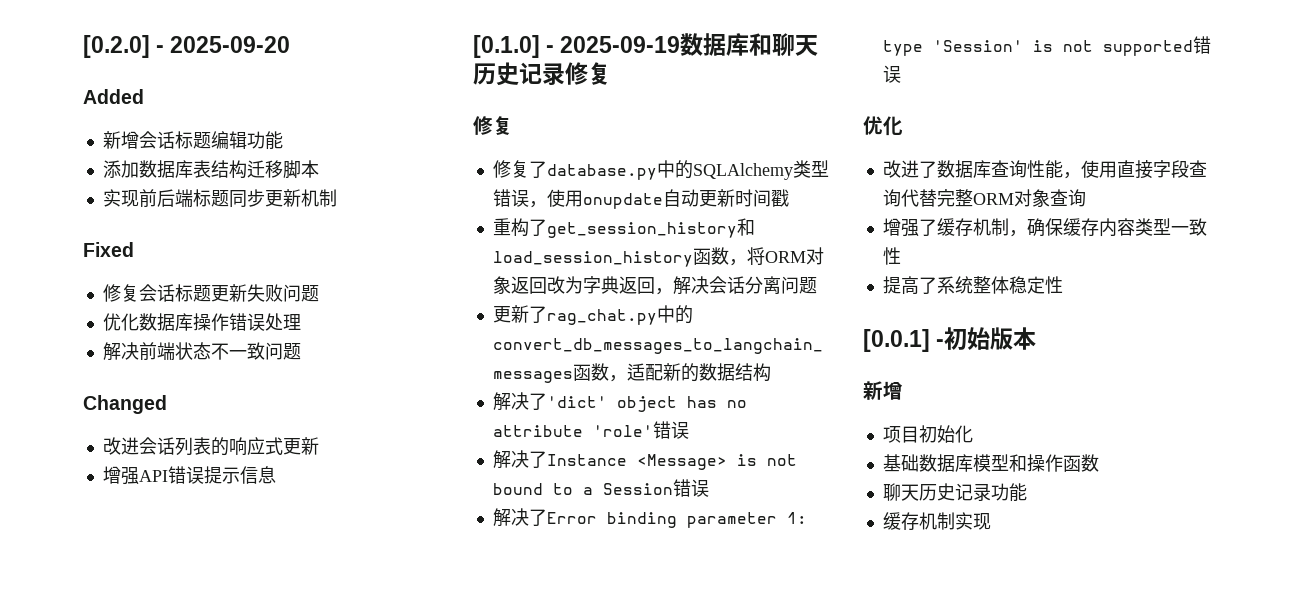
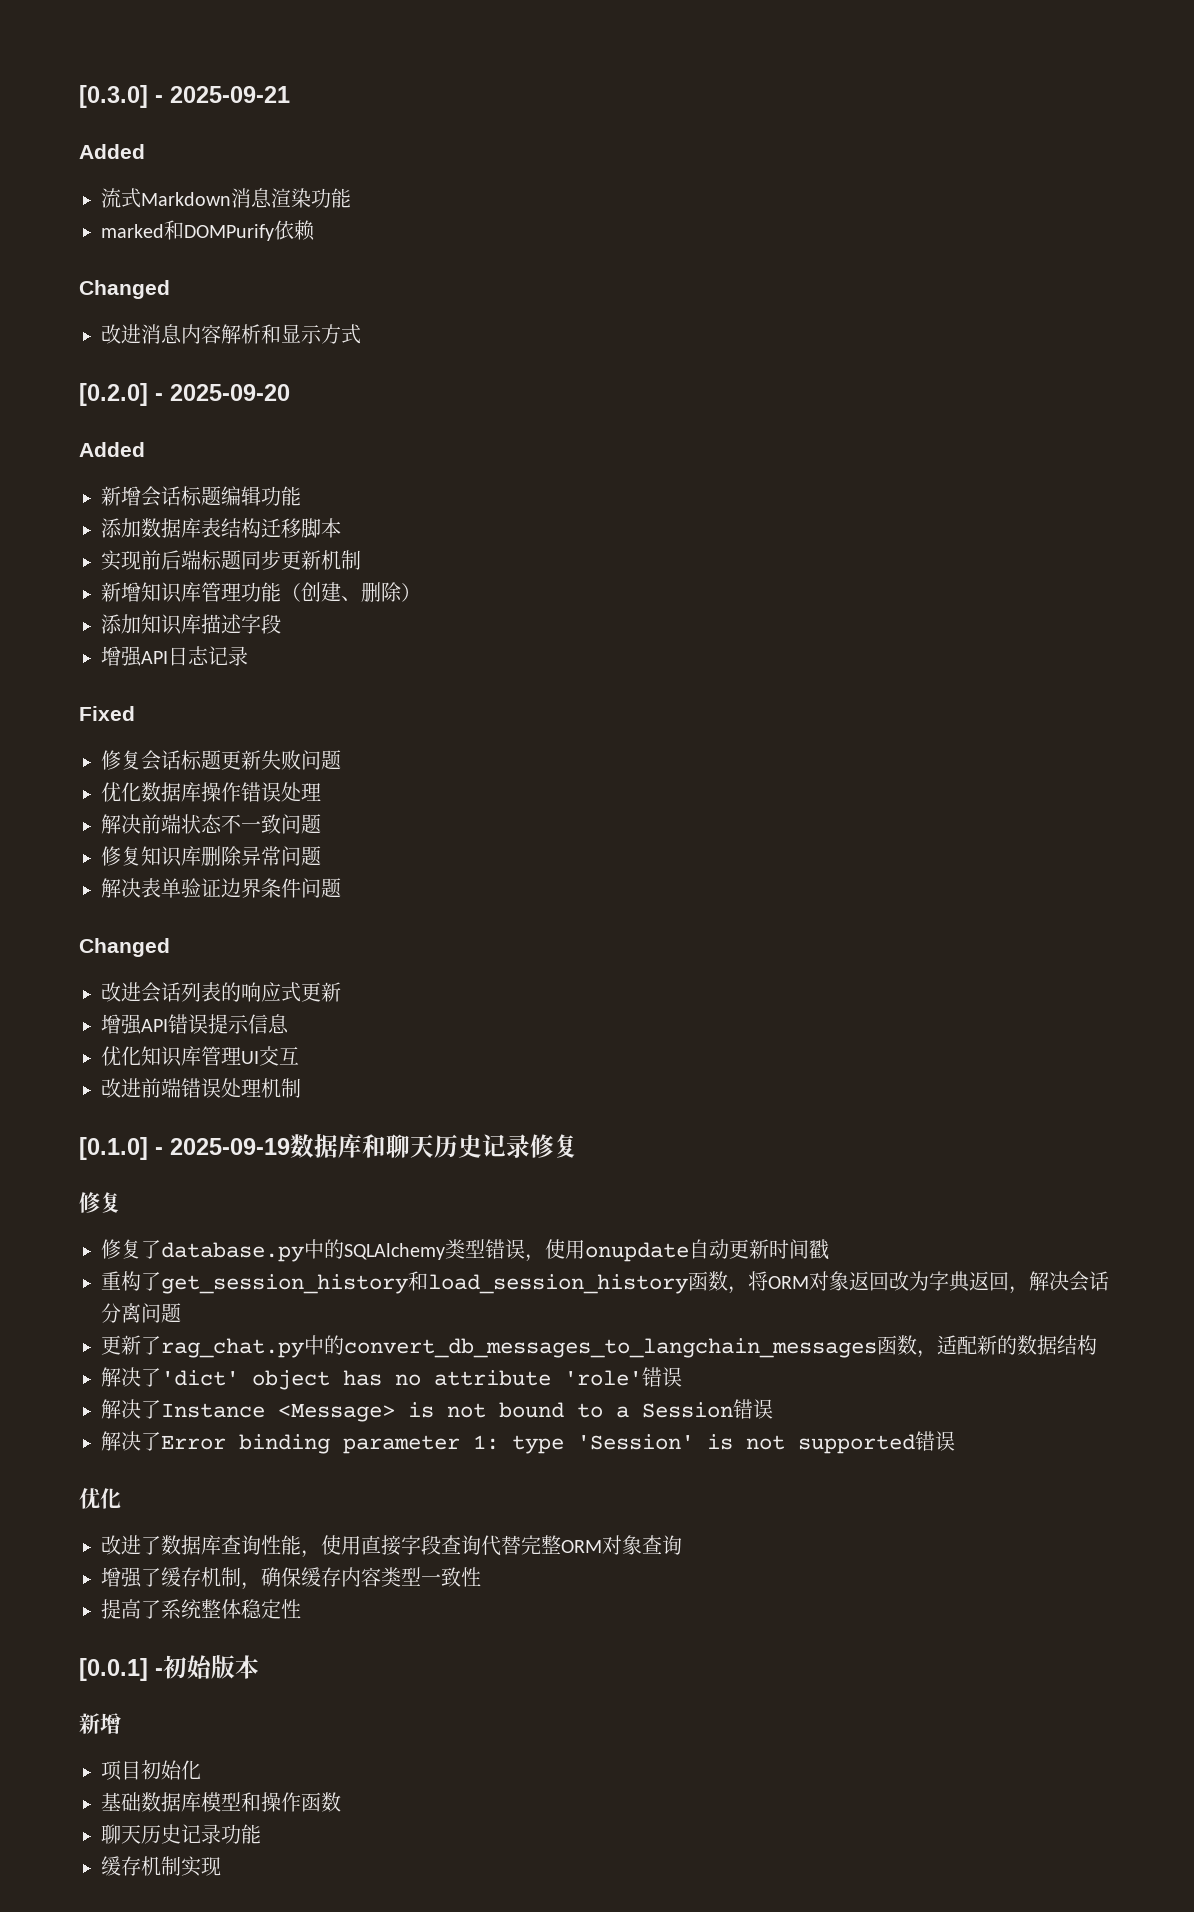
+ [0.3.0] - 2025-09-21
+ Added
+ 流式Markdown消息渲染功能
+ marked和DOMPurify依赖
+ Changed
+ 改进消息内容解析和显示方式
+ 新增知识库管理功能（创建、删除）
+ 添加知识库描述字段
+ 增强API日志记录
+ 修复知识库删除异常问题
+ 解决表单验证边界条件问题
+ 优化知识库管理UI交互
+ 改进前端错误处理机制

